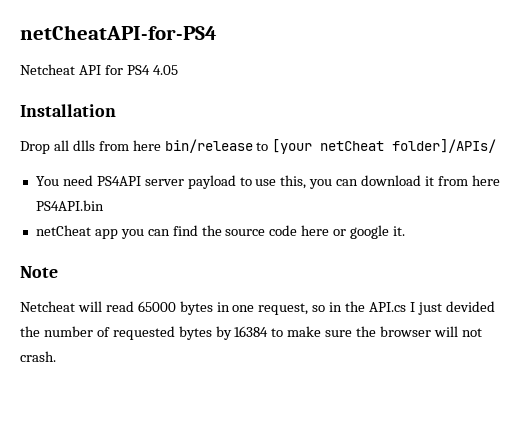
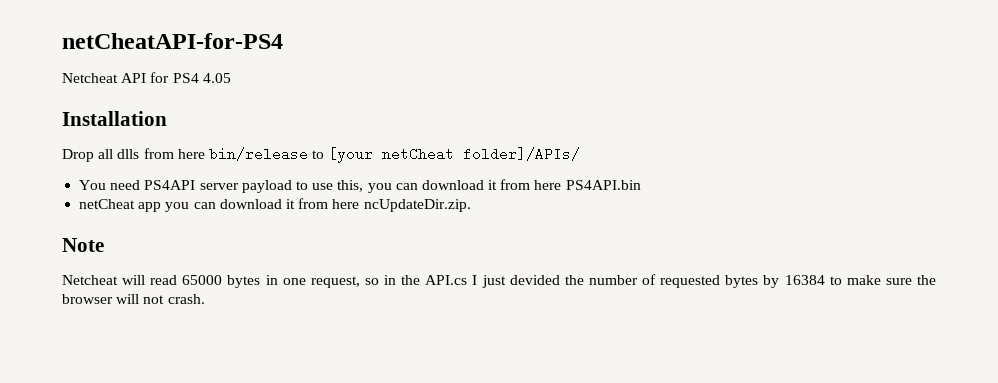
- netCheat app you can find the source code here or google it.
+ netCheat app you can download it from here ncUpdateDir.zip.

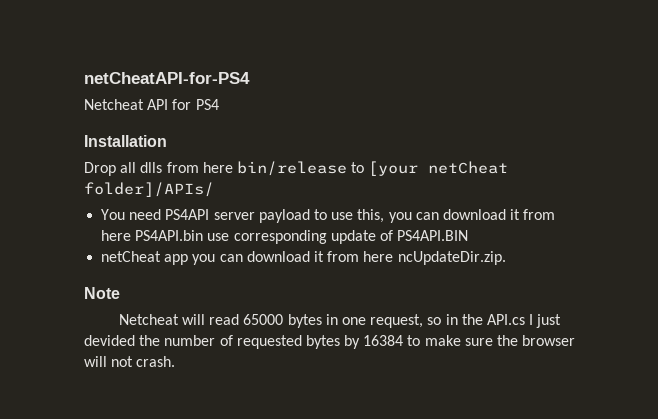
- Netcheat API for PS4 4.05
+ Netcheat API for PS4
- You need PS4API server payload to use this, you can download it from here PS4API.bin
+ You need PS4API server payload to use this, you can download it from here PS4API.bin use corresponding update of PS4API.BIN

